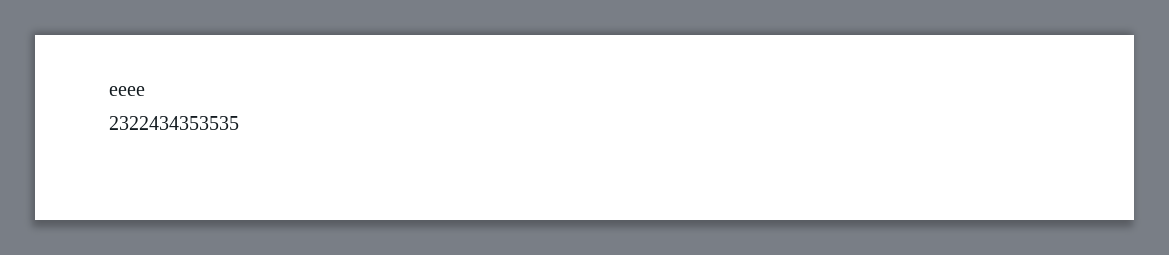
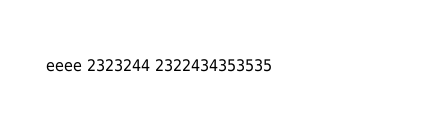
- eeee
- 2322434353535
+ eeee 2323244 2322434353535

